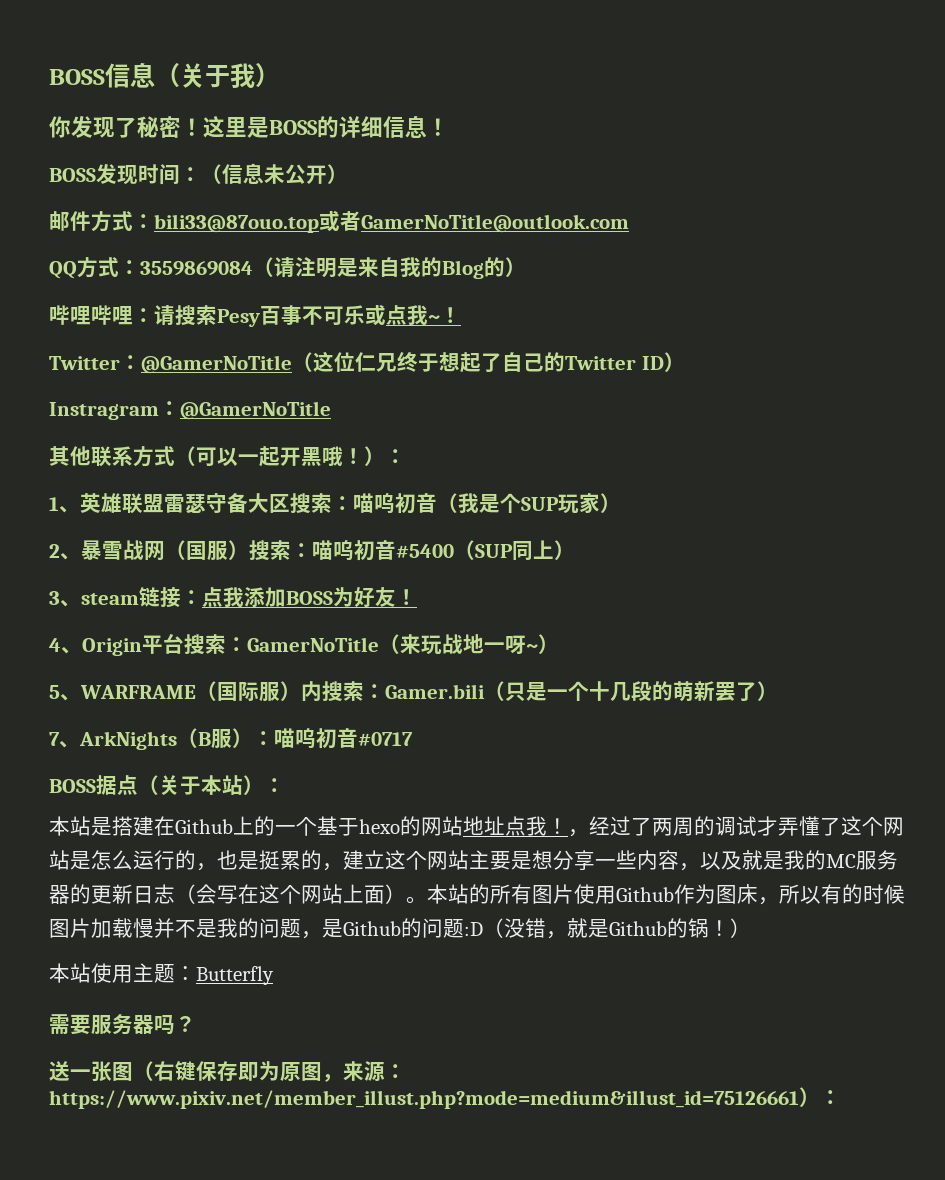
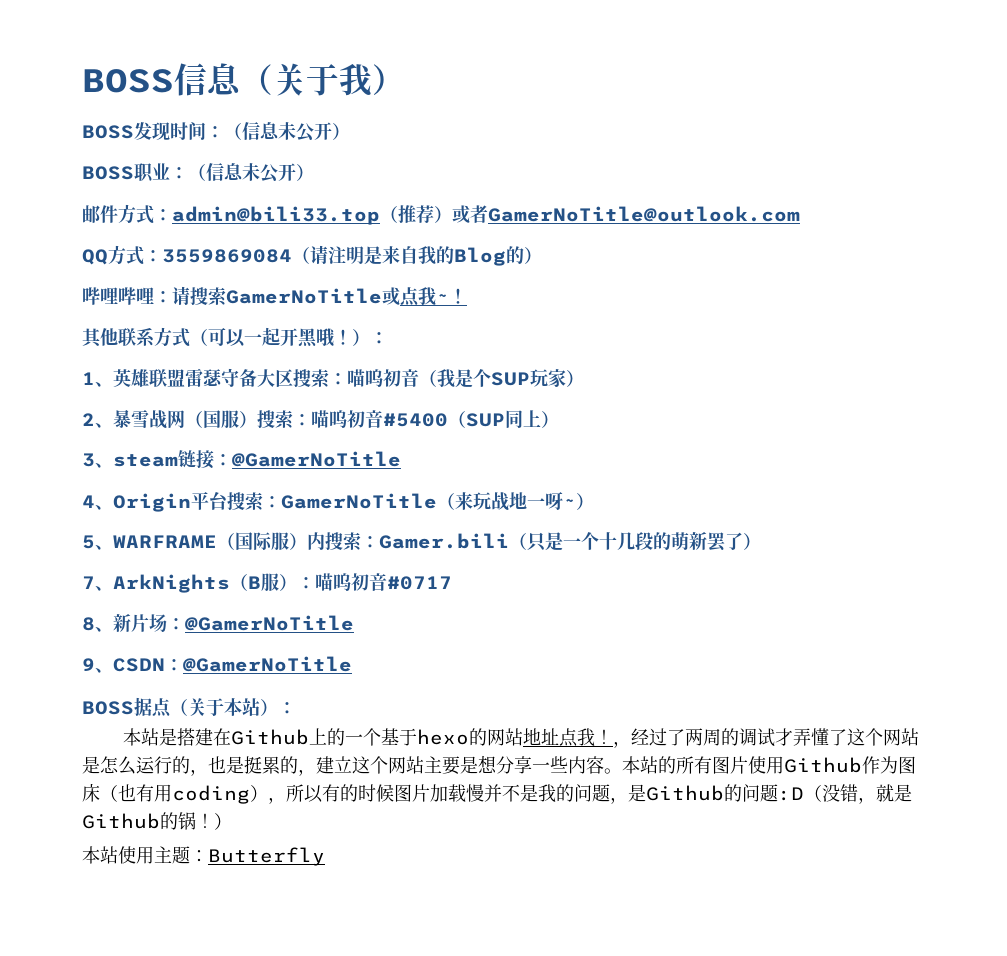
- 你发现了秘密！这里是BOSS的详细信息！
+ BOSS职业：（信息未公开）
- 邮件方式：bili33@87ouo.top或者GamerNoTitle@outlook.com
+ 邮件方式：admin@bili33.top（推荐）或者GamerNoTitle@outlook.com
- 哔哩哔哩：请搜索Pesy百事不可乐或点我~！
+ 哔哩哔哩：请搜索GamerNoTitle或点我~！
- Twitter：@GamerNoTitle（这位仁兄终于想起了自己的Twitter ID）
- Instragram：@GamerNoTitle
- 3、steam链接：点我添加BOSS为好友！
+ 3、steam链接：@GamerNoTitle
+ 8、新片场：@GamerNoTitle
+ 9、CSDN：@GamerNoTitle
- ，经过了两周的调试才弄懂了这个网站是怎么运行的，也是挺累的，建立这个网站主要是想分享一些内容，以及就是我的MC服务器的更新日志（会写在这个网站上面）。
+ ，经过了两周的调试才弄懂了这个网站是怎么运行的，也是挺累的，建立这个网站主要是想分享一些内容。
- 本站的所有图片使用Github作为图床，所以有的时候图片加载慢并不是我的问题，是Github的问题:D（没错，就是Github的锅！）
+ 本站的所有图片使用Github作为图床（也有用coding），所以有的时候图片加载慢并不是我的问题，是Github的问题:D（没错，就是Github的锅！）
- 需要服务器吗？
- 送一张图（右键保存即为原图，来源：https://www.pixiv.net/member_illust.php?mode=medium&illust_id=75126661）：

